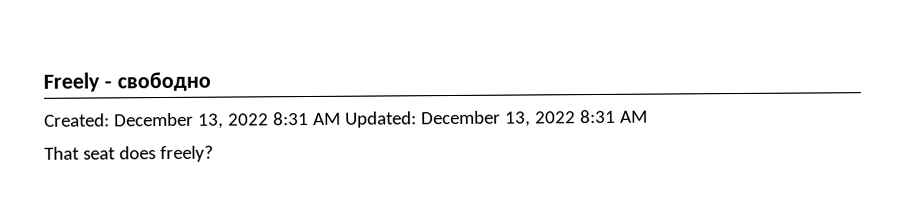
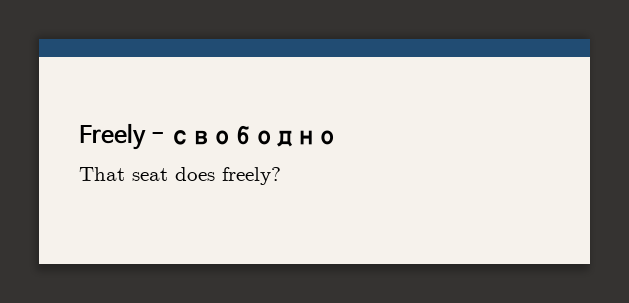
- Created: December 13, 2022 8:31 AM Updated: December 13, 2022 8:31 AM

